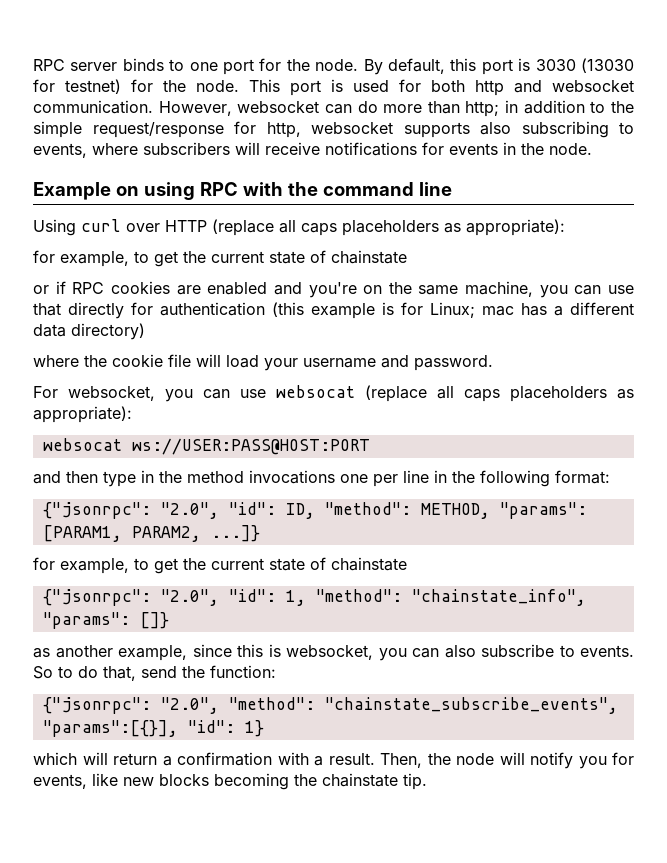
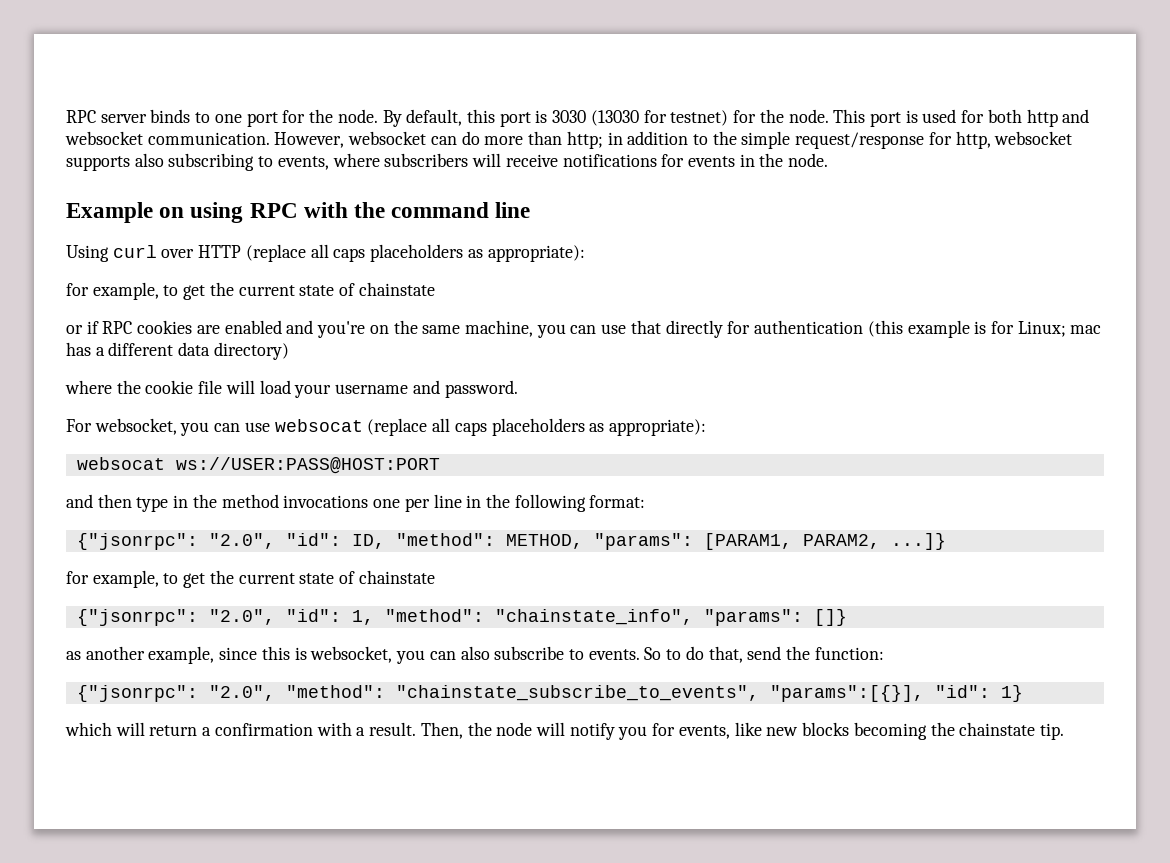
- {"jsonrpc": "2.0", "method": "chainstate_subscribe_events", "params":[{}], "id": 1}
+ {"jsonrpc": "2.0", "method": "chainstate_subscribe_to_events", "params":[{}], "id": 1}

